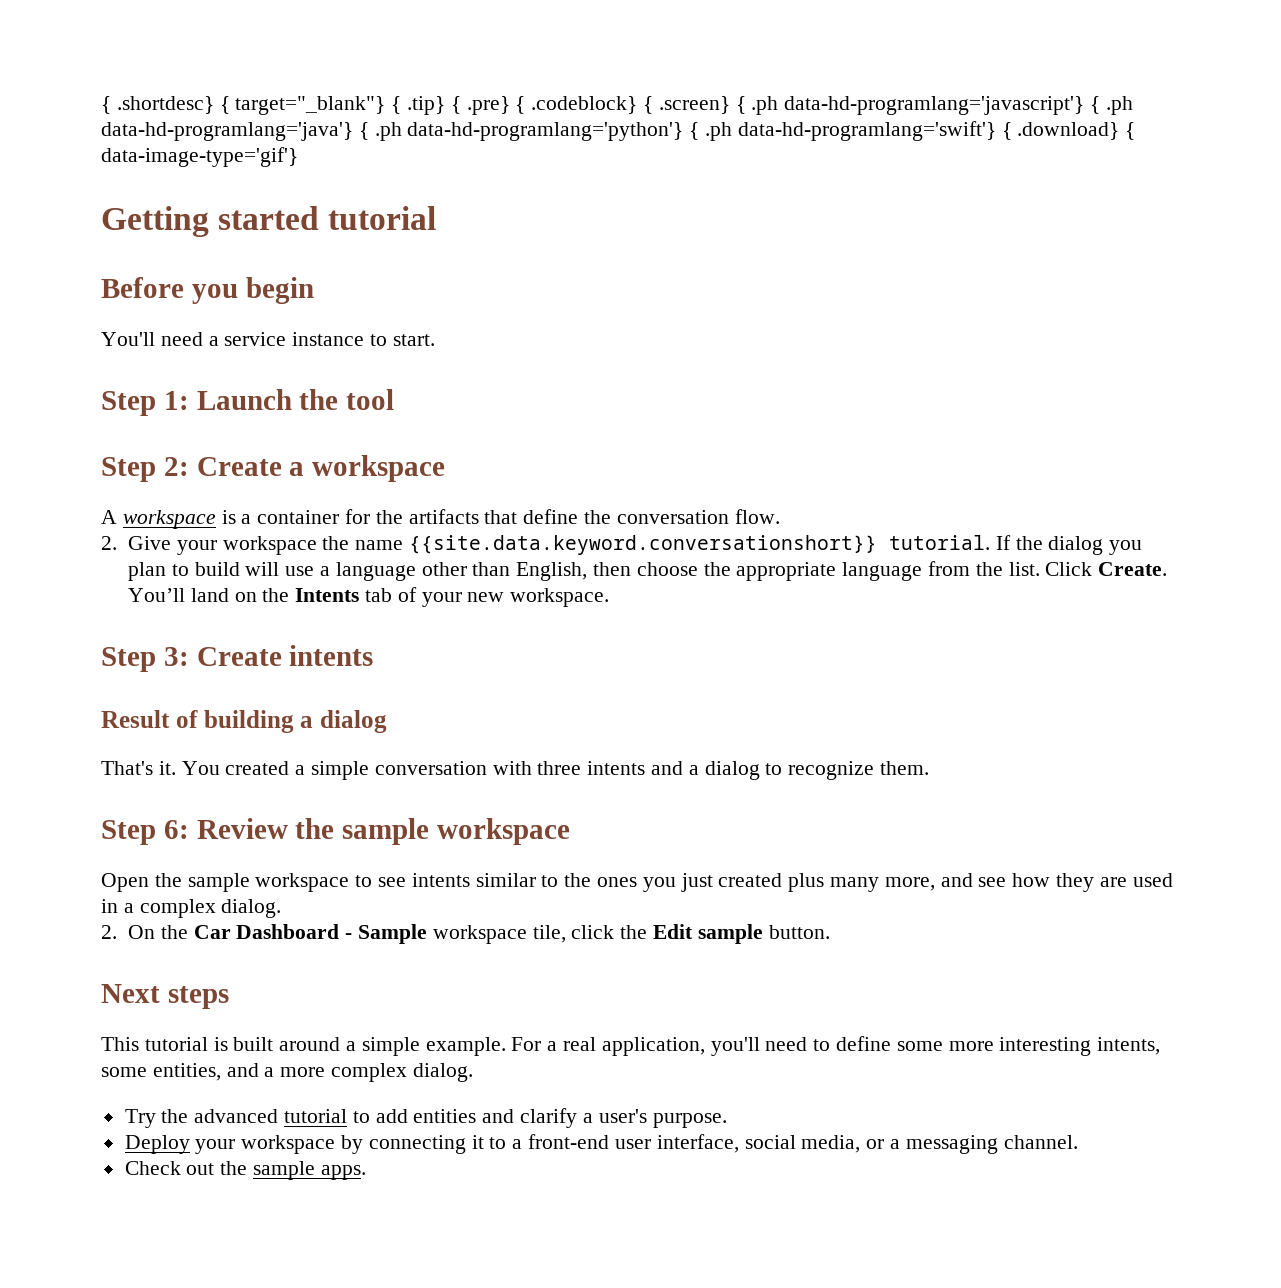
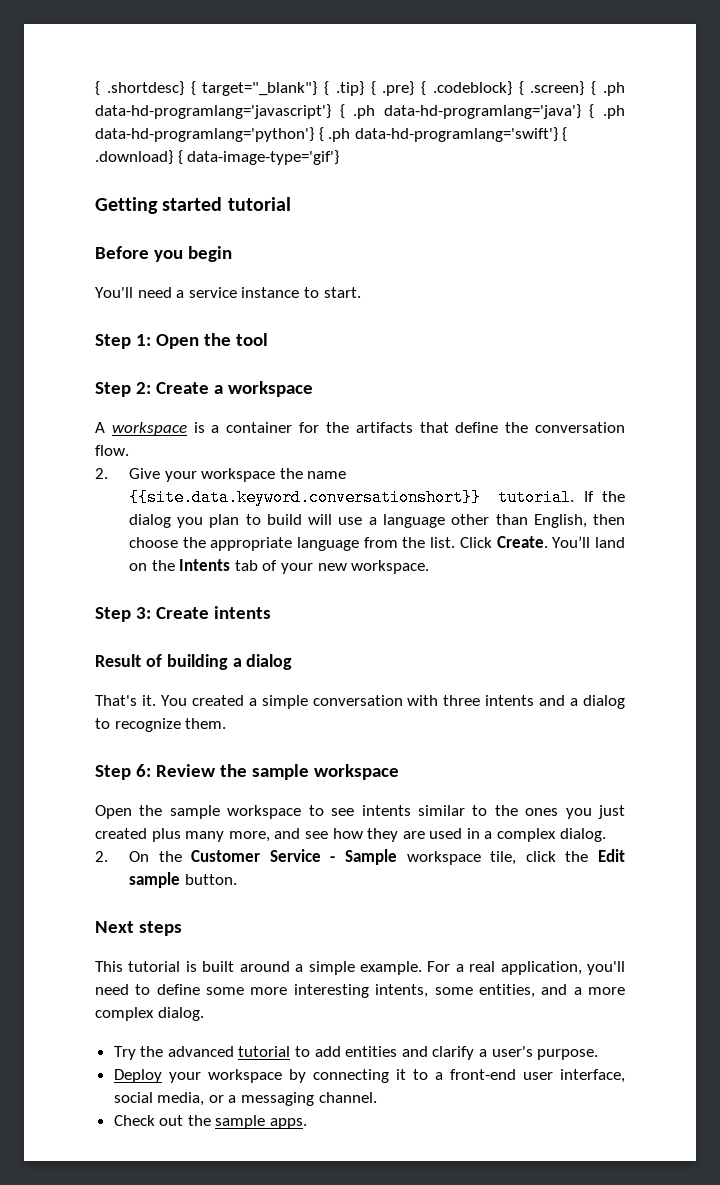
- Step 1: Launch the tool
+ Step 1: Open the tool
- 2. On the Car Dashboard - Sample workspace tile, click the Edit sample button.
+ 2. On the Customer Service - Sample workspace tile, click the Edit sample button.

